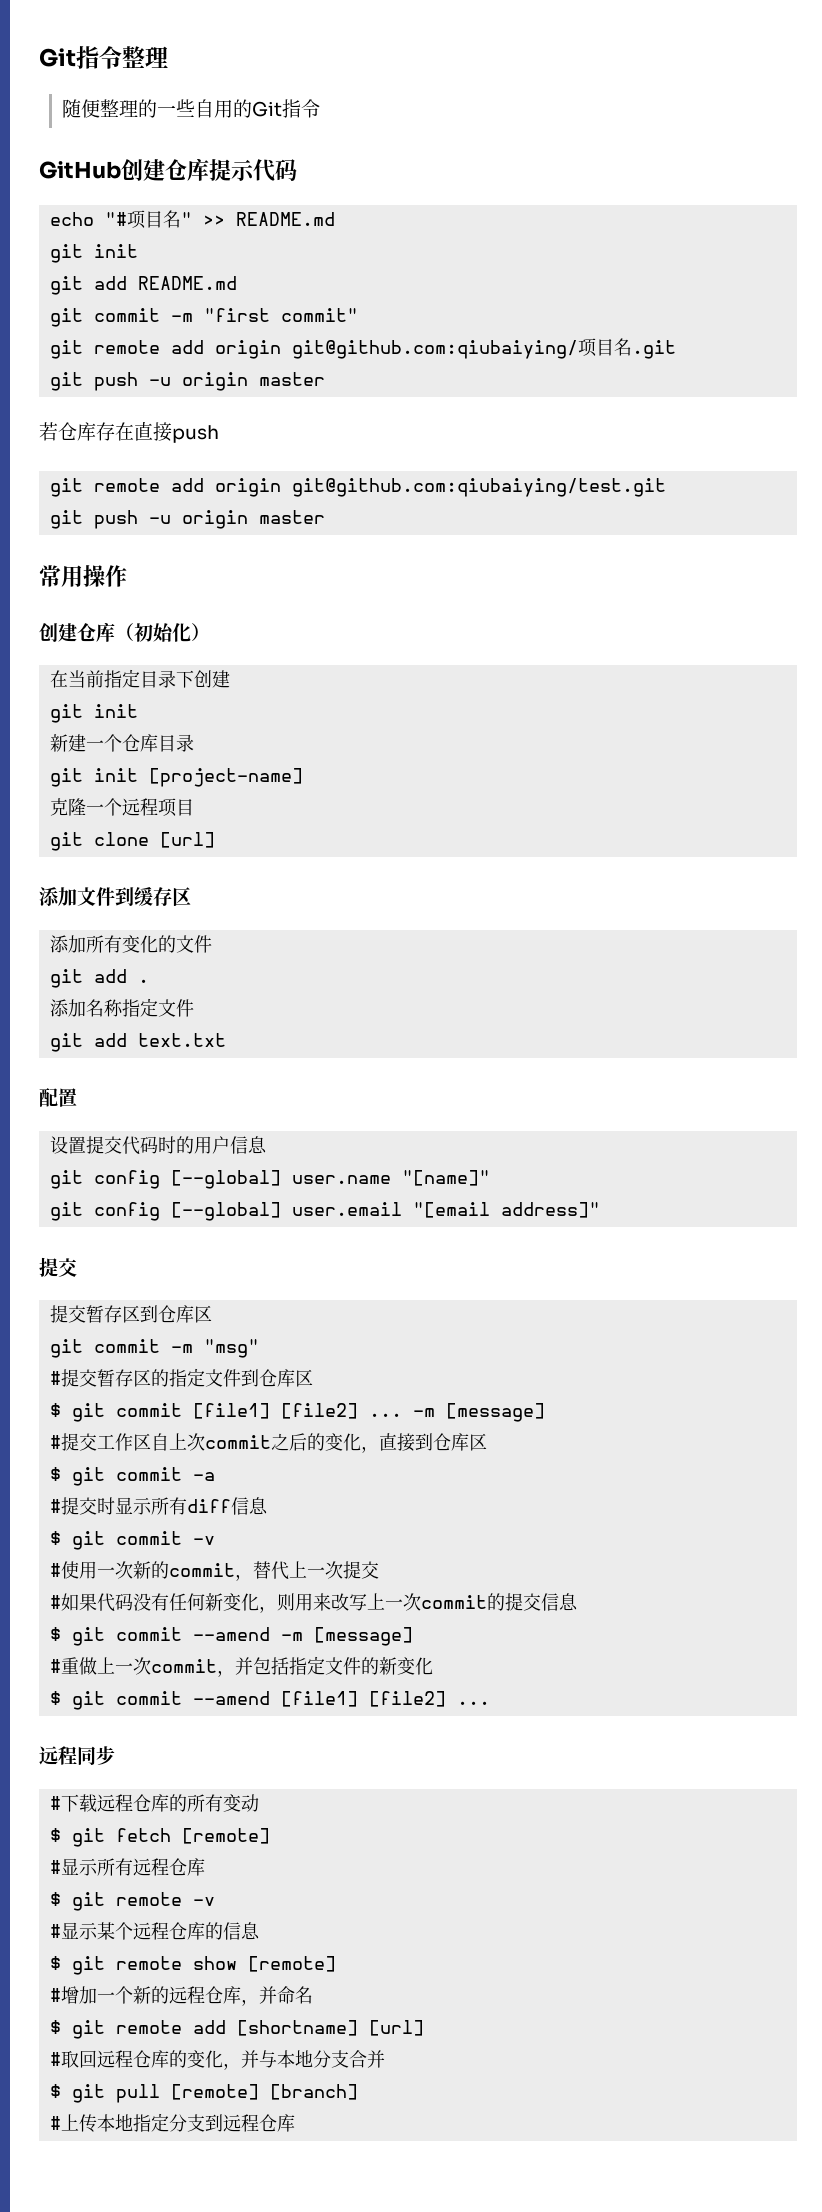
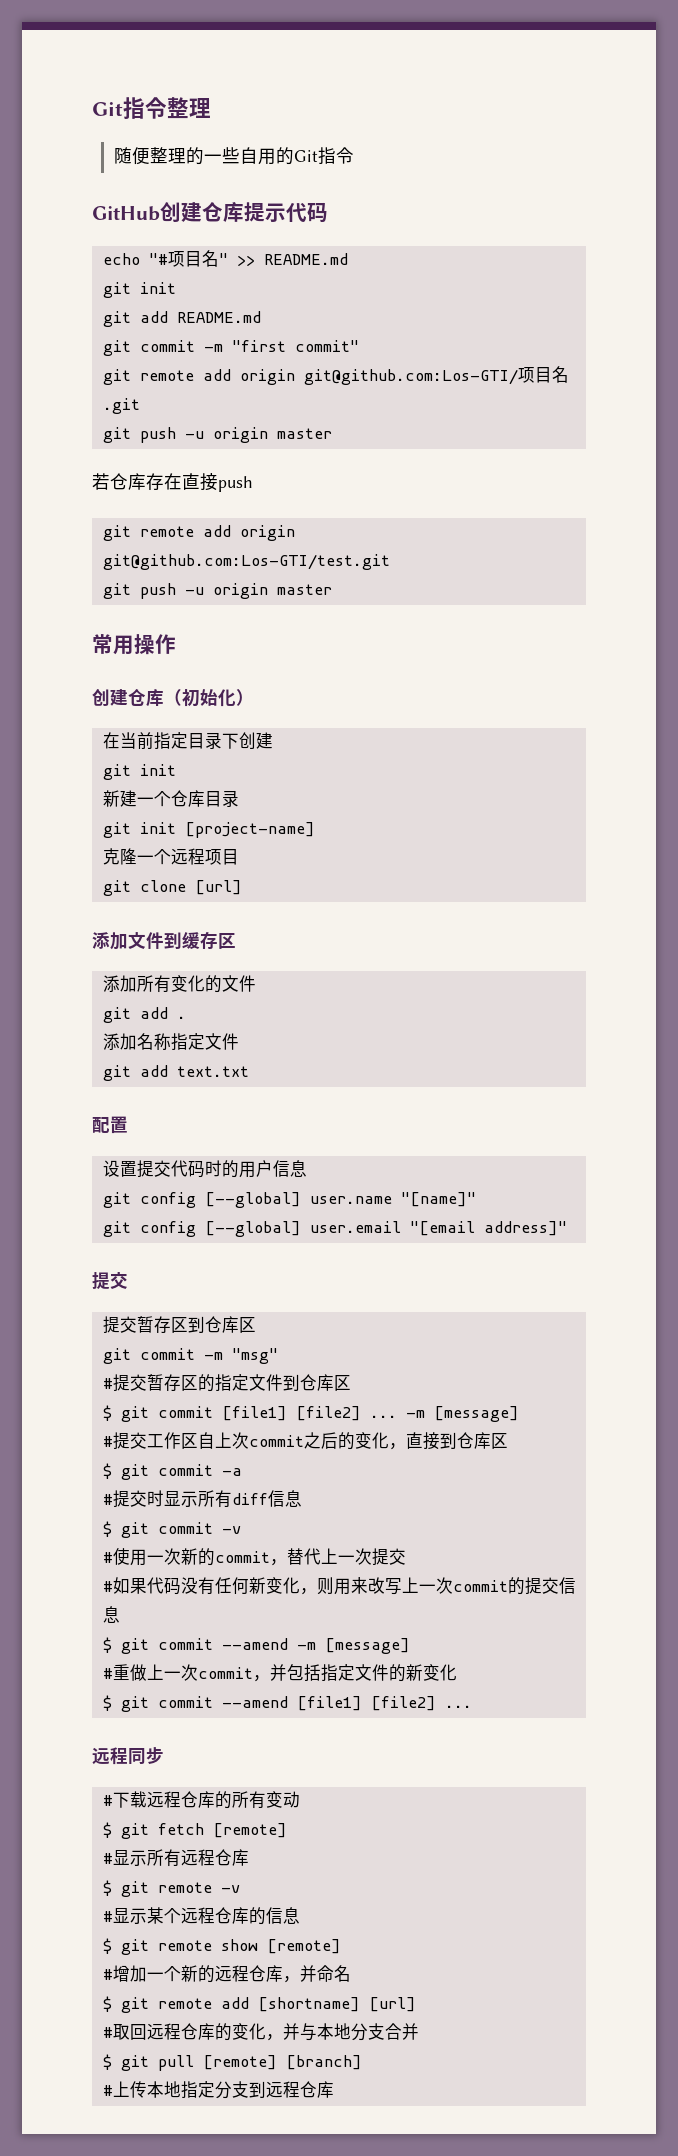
- git remote add origin git@github.com:qiubaiying/项目名.git
+ git remote add origin git@github.com:Los-GTI/项目名.git
- git remote add origin git@github.com:qiubaiying/test.git
+ git remote add origin git@github.com:Los-GTI/test.git

